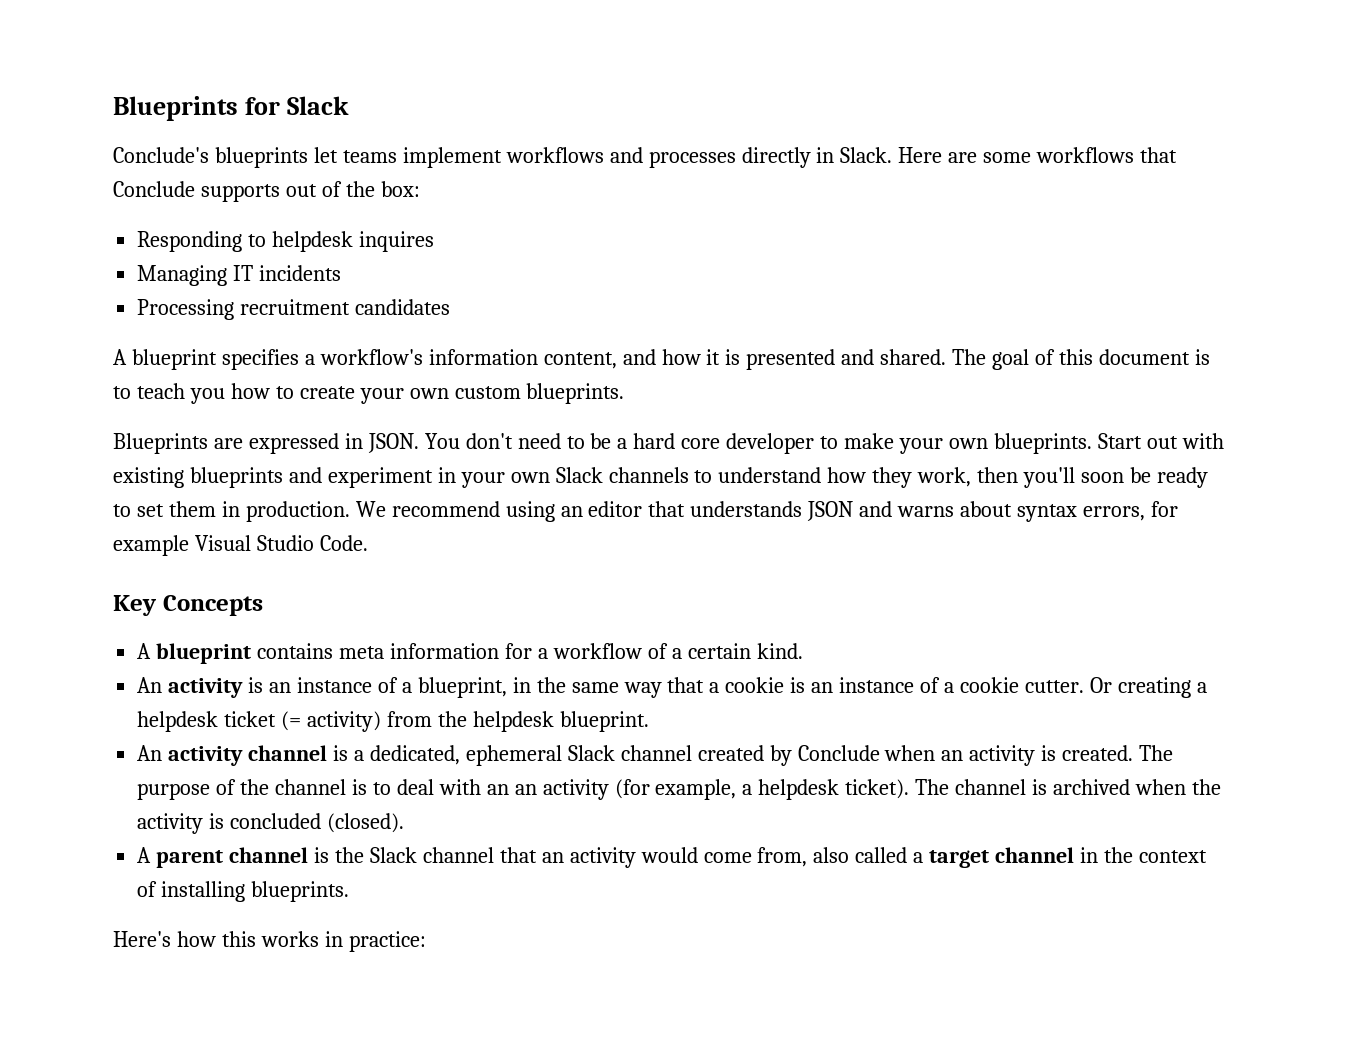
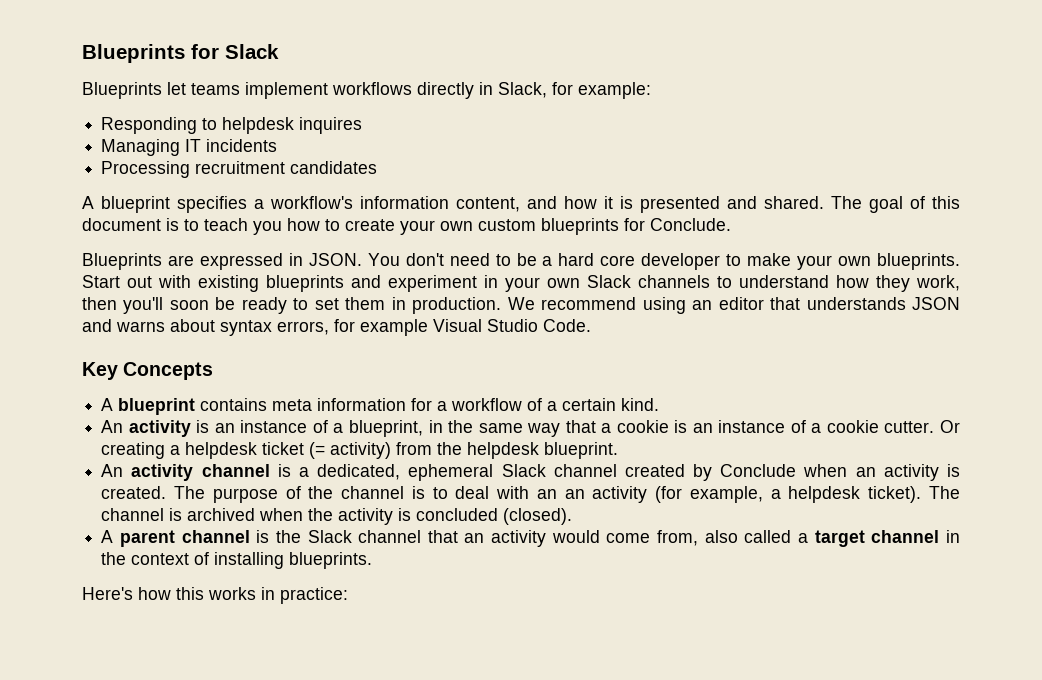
- Conclude's blueprints let teams implement workflows and processes directly in Slack. Here are some workflows that Conclude supports out of the box:
+ Blueprints let teams implement workflows directly in Slack, for example:
- The goal of this document is to teach you how to create your own custom blueprints.
+ The goal of this document is to teach you how to create your own custom blueprints for Conclude.

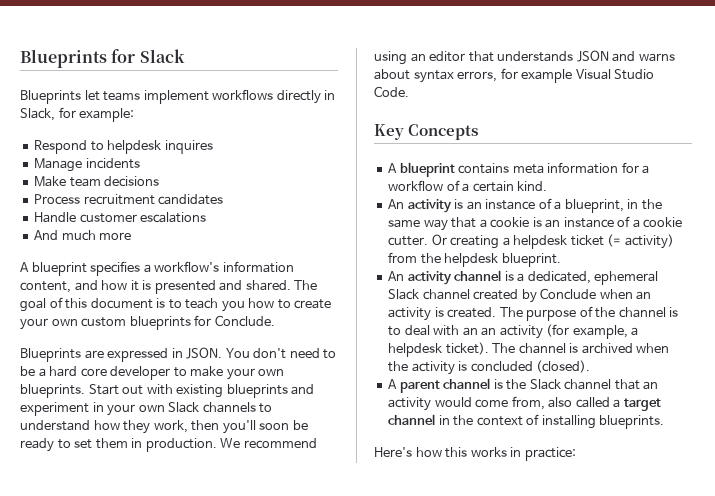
- Responding to helpdesk inquires
+ Respond to helpdesk inquires
- Managing IT incidents
+ Manage incidents
- Processing recruitment candidates
+ Make team decisions
+ Process recruitment candidates
+ Handle customer escalations
+ And much more

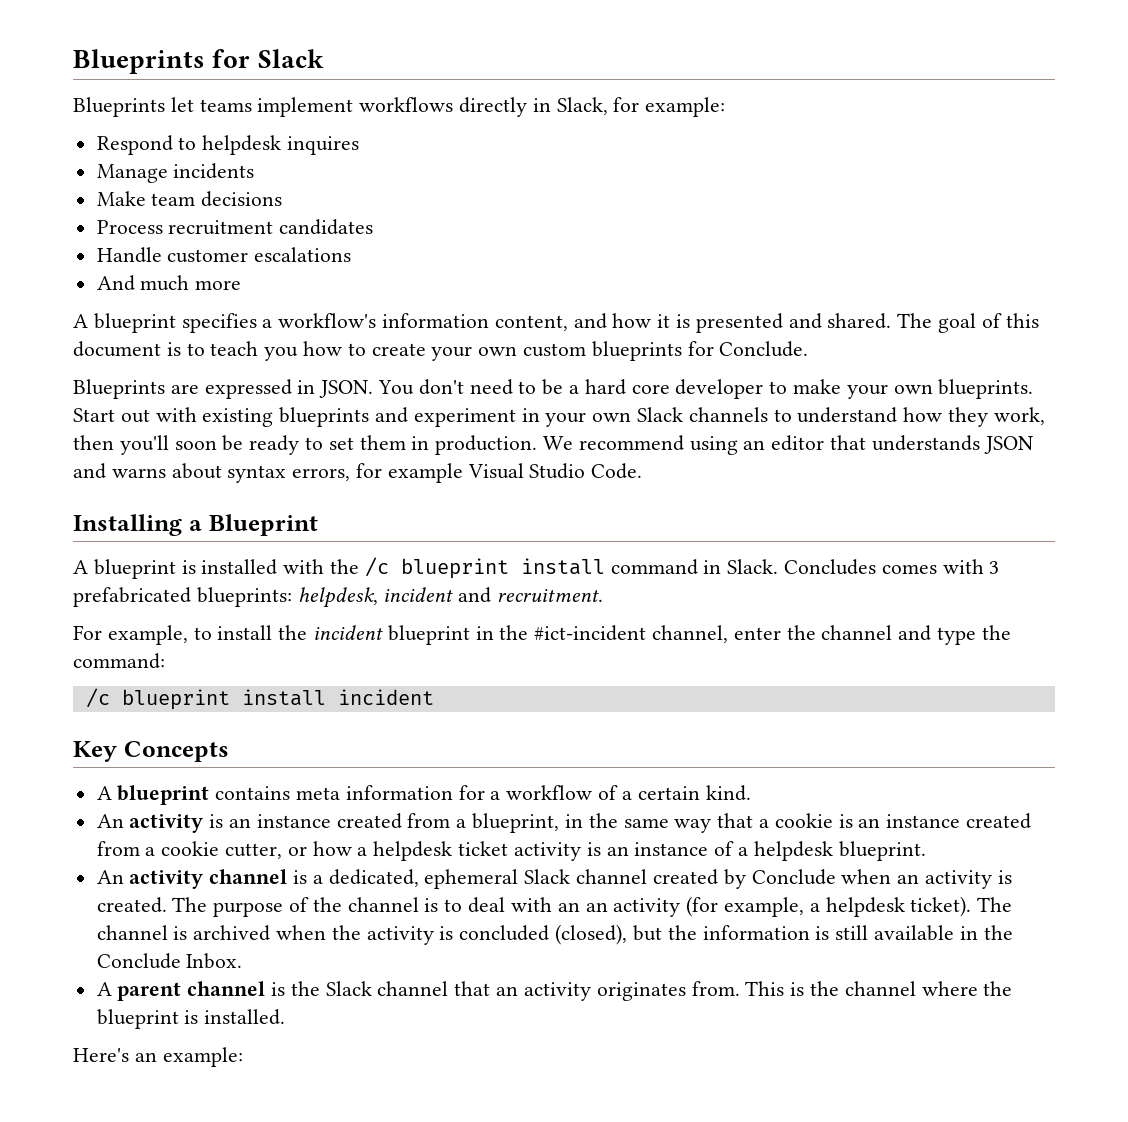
+ Installing a Blueprint
+ A blueprint is installed with the /c blueprint install command in Slack. Concludes comes with 3 prefabricated blueprints: helpdesk, incident and recruitment.
+ For example, to install the incident blueprint in the #ict-incident channel, enter the channel and type the command:
+ /c blueprint install incident
- An activity is an instance of a blueprint, in the same way that a cookie is an instance of a cookie cutter. Or creating a helpdesk ticket (= activity) from the helpdesk blueprint.
+ An activity is an instance created from a blueprint, in the same way that a cookie is an instance created from a cookie cutter, or how a helpdesk ticket activity is an instance of a helpdesk blueprint.
- The channel is archived when the activity is concluded (closed).
+ The channel is archived when the activity is concluded (closed), but the information is still available in the Conclude Inbox.
- A parent channel is the Slack channel that an activity would come from, also called a target channel in the context of installing blueprints.
- Here's how this works in practice:
+ A parent channel is the Slack channel that an activity originates from. This is the channel where the blueprint is installed.
+ Here's an example:

